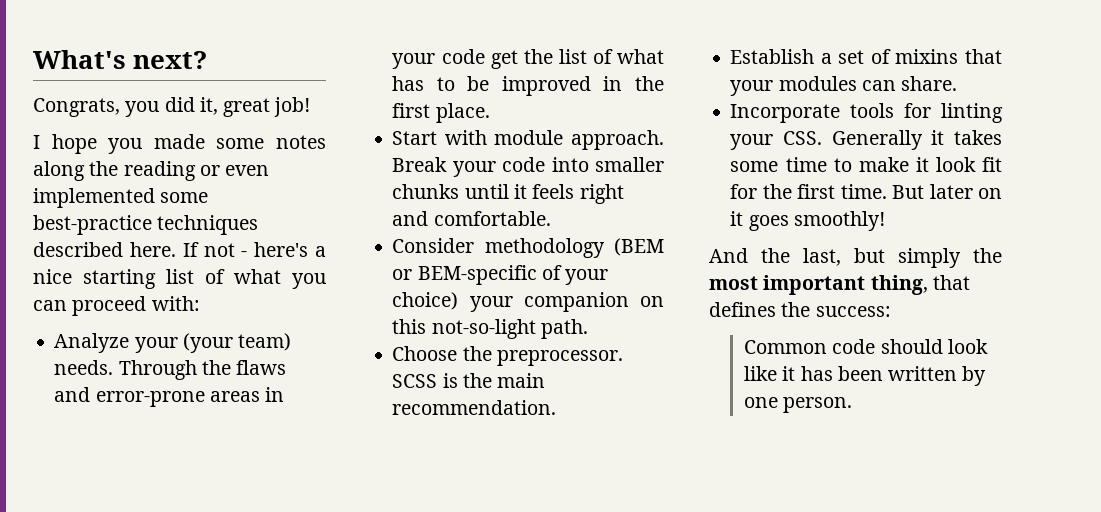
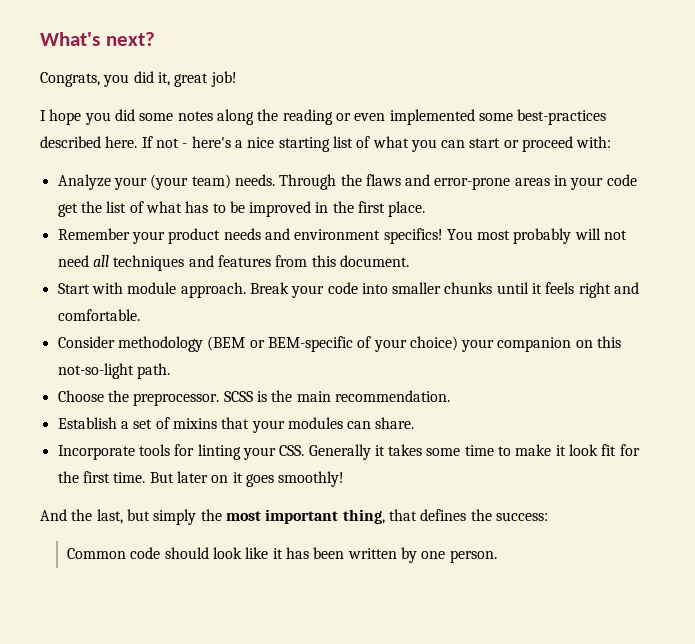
- I hope you made some notes along the reading or even implemented some best-practice techniques described here.
+ I hope you did some notes along the reading or even implemented some best-practices described here.
- If not - here's a nice starting list of what you can proceed with:
+ If not - here's a nice starting list of what you can start or proceed with:
+ Remember your product needs and environment specifics! You most probably will not need all techniques and features from this document.

